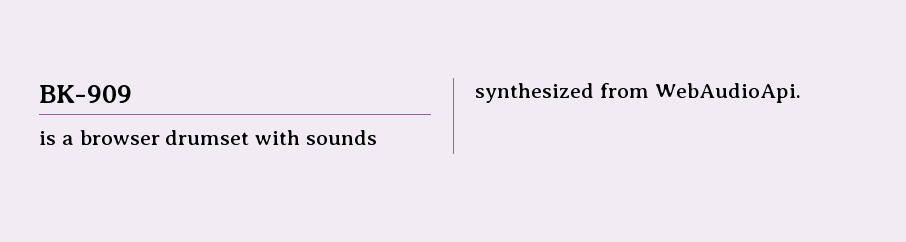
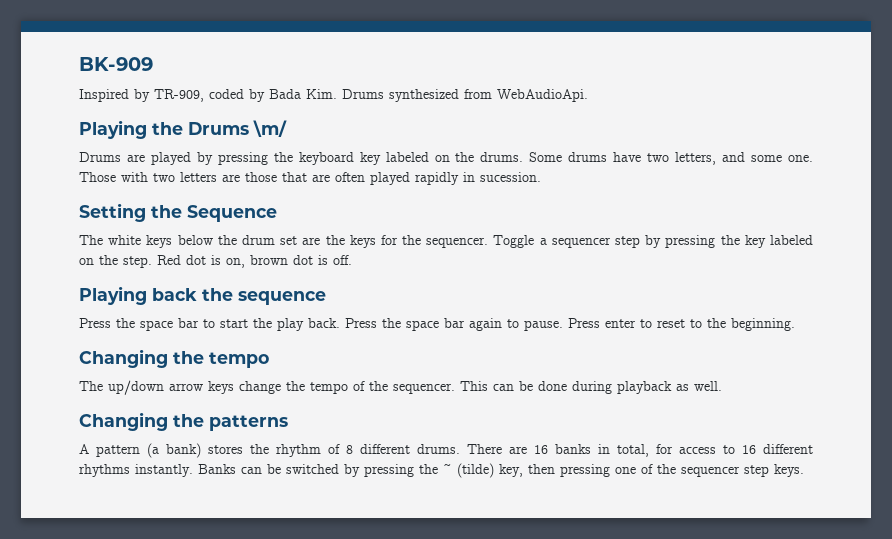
- is a browser drumset with sounds synthesized from WebAudioApi.
+ Inspired by TR-909, coded by Bada Kim. Drums synthesized from WebAudioApi.
+ Playing the Drums \m/
+ Drums are played by pressing the keyboard key labeled on the drums. Some drums have two letters, and some one. Those with two letters are those that are often played rapidly in sucession.
+ Setting the Sequence
+ The white keys below the drum set are the keys for the sequencer. Toggle a sequencer step by pressing the key labeled on the step. Red dot is on, brown dot is off.
+ Playing back the sequence
+ Press the space bar to start the play back. Press the space bar again to pause. Press enter to reset to the beginning.
+ Changing the tempo
+ The up/down arrow keys change the tempo of the sequencer. This can be done during playback as well.
+ Changing the patterns
+ A pattern (a bank) stores the rhythm of 8 different drums. There are 16 banks in total, for access to 16 different rhythms instantly. Banks can be switched by pressing the ~ (tilde) key, then pressing one of the sequencer step keys.

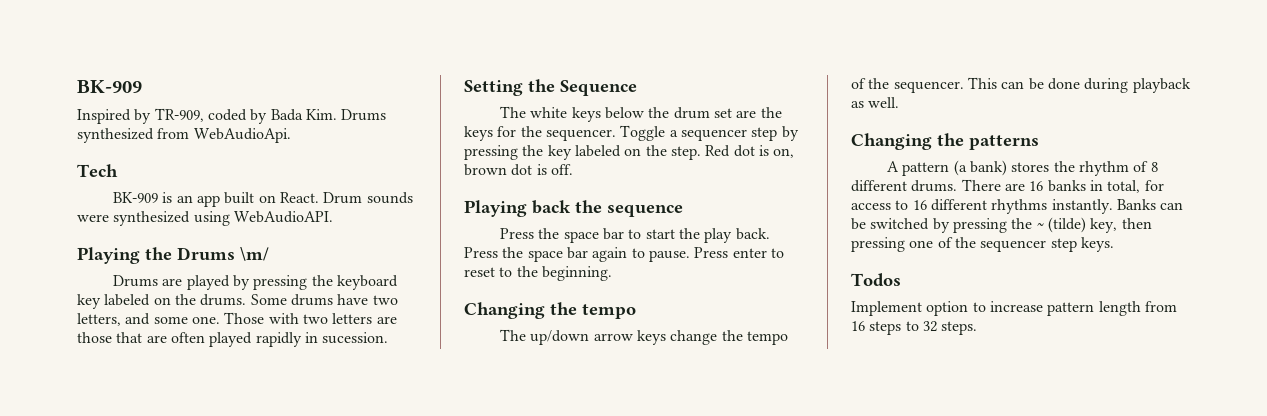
+ Tech
+ BK-909 is an app built on React. Drum sounds were synthesized using WebAudioAPI.
+ Todos
+ Implement option to increase pattern length from 16 steps to 32 steps.

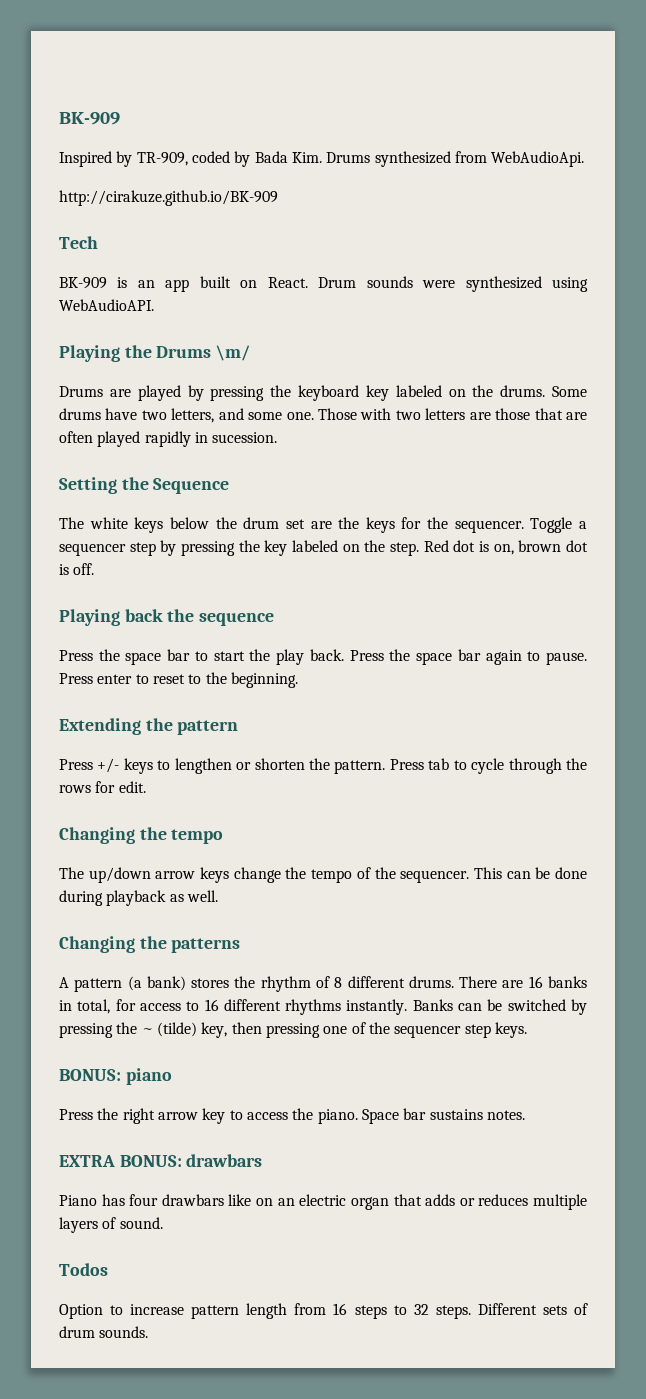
+ http://cirakuze.github.io/BK-909
+ Extending the pattern
+ Press +/- keys to lengthen or shorten the pattern. Press tab to cycle through the rows for edit.
+ BONUS: piano
+ Press the right arrow key to access the piano. Space bar sustains notes.
+ EXTRA BONUS: drawbars
+ Piano has four drawbars like on an electric organ that adds or reduces multiple layers of sound.
- Implement option to increase pattern length from 16 steps to 32 steps.
+ Option to increase pattern length from 16 steps to 32 steps.
+ Different sets of drum sounds.

